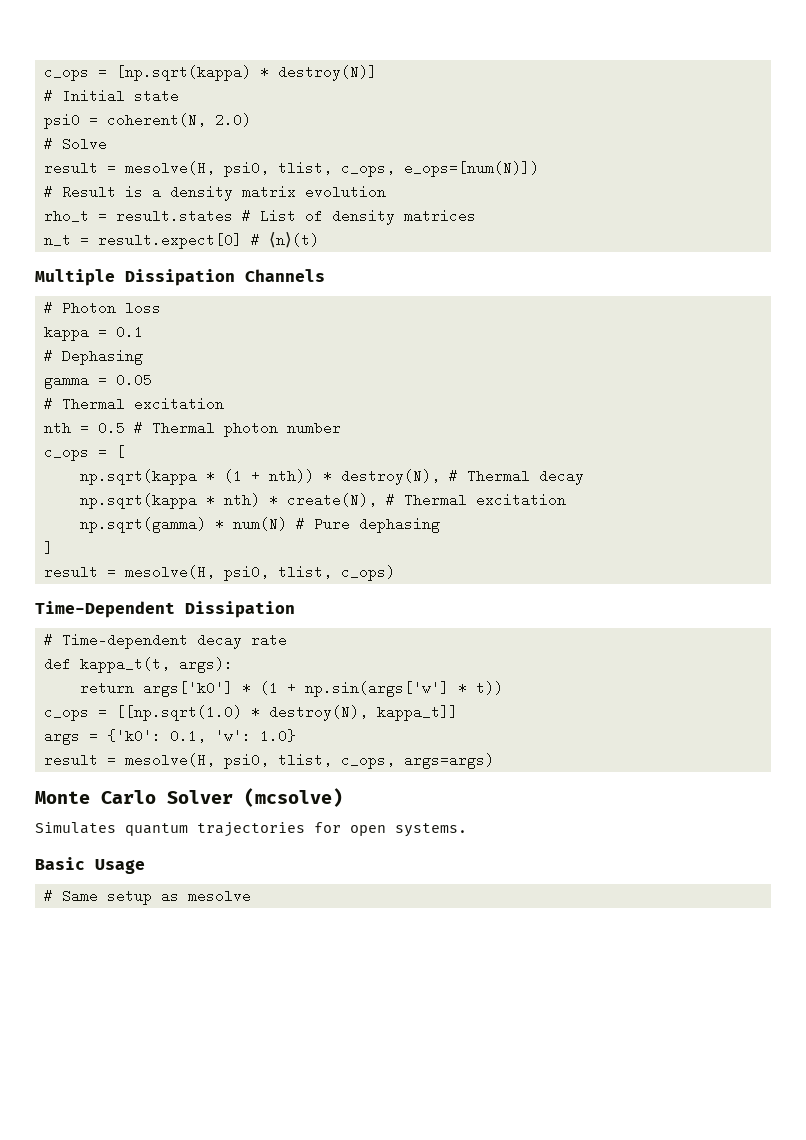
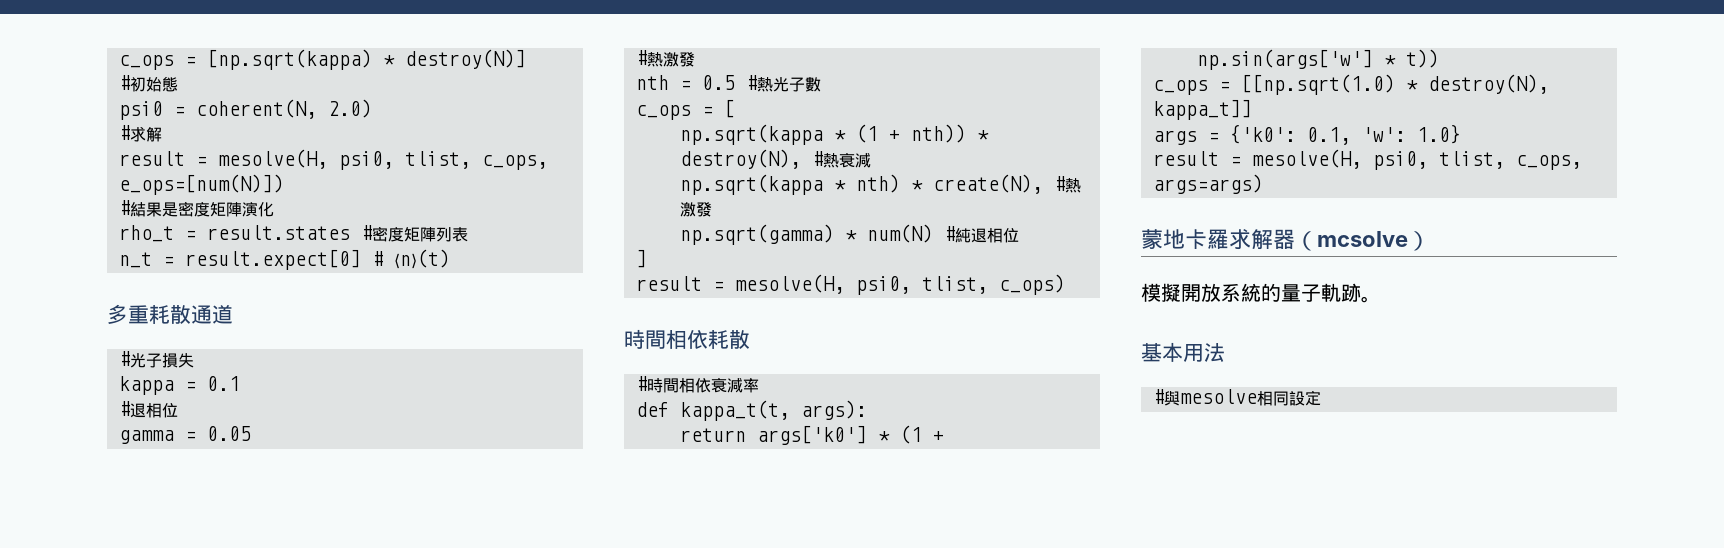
- # Initial state
+ #初始態
- # Solve
+ #求解
- # Result is a density matrix evolution
+ #結果是密度矩陣演化
- rho_t = result.states # List of density matrices
+ rho_t = result.states #密度矩陣列表
- Multiple Dissipation Channels
- # Photon loss
+ 多重耗散通道
+ #光子損失
- # Dephasing
+ #退相位
  gamma = 0.05
- # Thermal excitation
+ #熱激發
- nth = 0.5 # Thermal photon number
+ nth = 0.5 #熱光子數
- np.sqrt(kappa * (1 + nth)) * destroy(N), # Thermal decay
+ np.sqrt(kappa * (1 + nth)) * destroy(N), #熱衰減
- np.sqrt(kappa * nth) * create(N), # Thermal excitation
+ np.sqrt(kappa * nth) * create(N), #熱激發
- np.sqrt(gamma) * num(N) # Pure dephasing
+ np.sqrt(gamma) * num(N) #純退相位
- Time-Dependent Dissipation
- # Time-dependent decay rate
+ 時間相依耗散
+ #時間相依衰減率
- Monte Carlo Solver (mcsolve)
- Simulates quantum trajectories for open systems.
- Basic Usage
- # Same setup as mesolve
+ 蒙地卡羅求解器（mcsolve）
+ 模擬開放系統的量子軌跡。
+ 基本用法
+ #與mesolve相同設定

